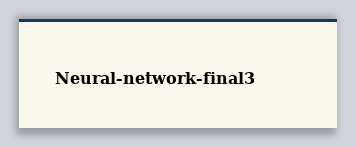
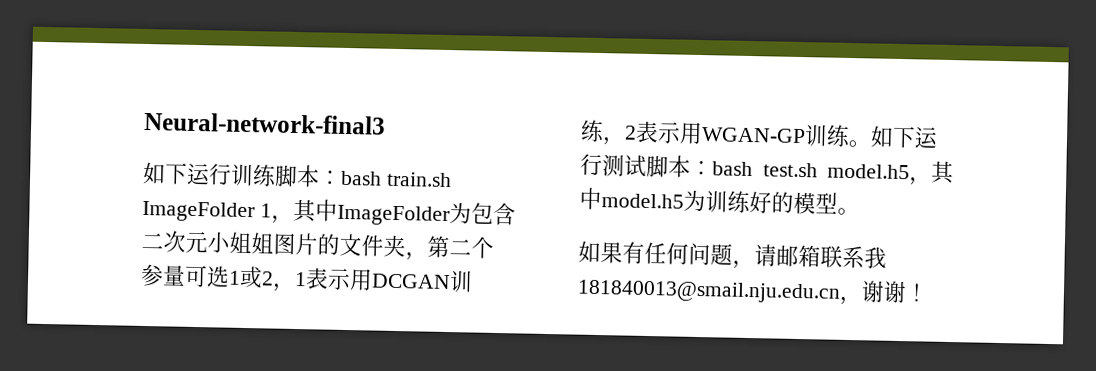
+ 如下运行训练脚本：bash train.sh ImageFolder 1，其中ImageFolder为包含二次元小姐姐图片的文件夹，第二个参量可选1或2，1表示用DCGAN训练，2表示用WGAN-GP训练。如下运行测试脚本：bash test.sh model.h5，其中model.h5为训练好的模型。
+ 如果有任何问题，请邮箱联系我181840013@smail.nju.edu.cn，谢谢！

